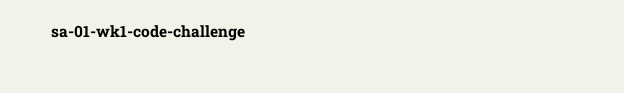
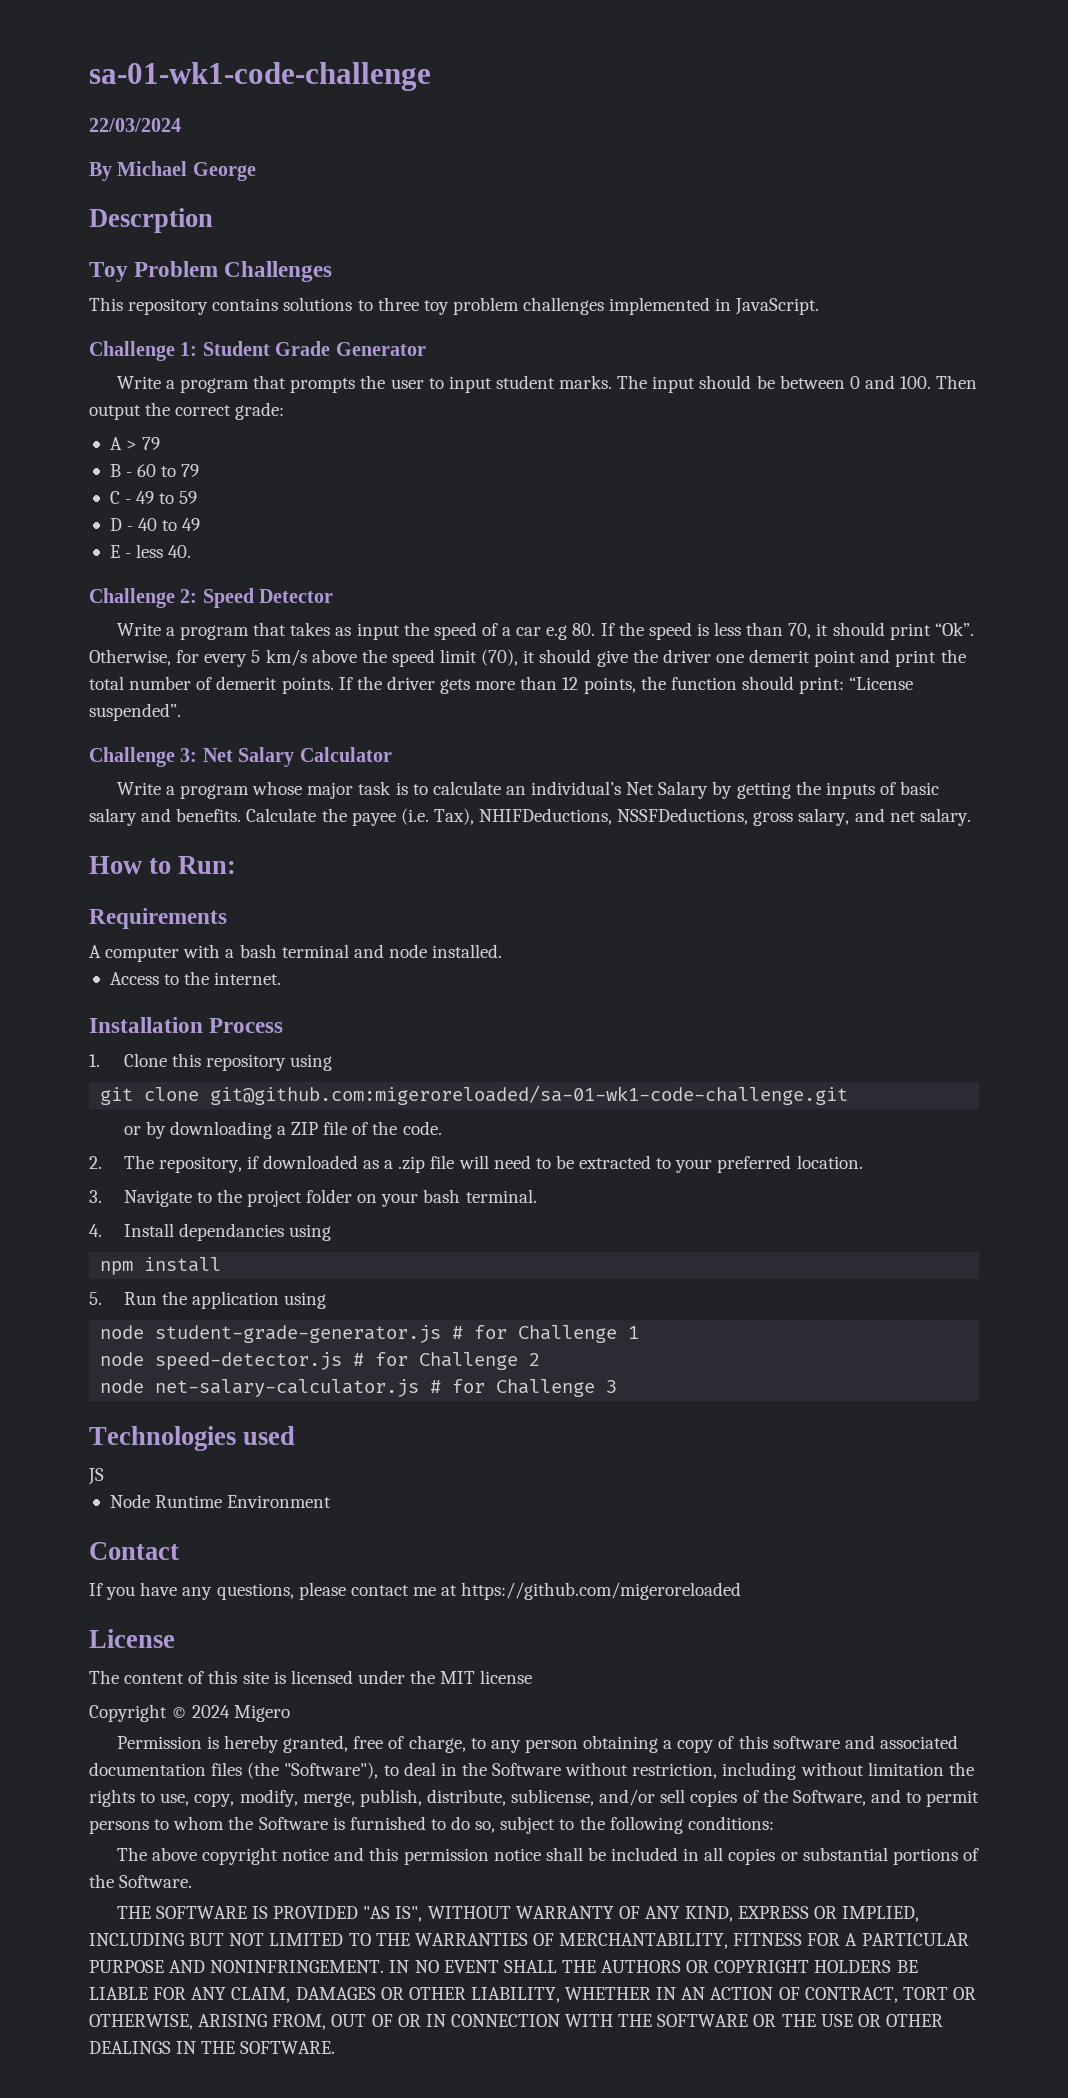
+ 22/03/2024
+ By Michael George
+ Descrption
+ Toy Problem Challenges
+ This repository contains solutions to three toy problem challenges implemented in JavaScript.
+ Challenge 1: Student Grade Generator
+ Write a program that prompts the user to input student marks. The input should be between 0 and 100. Then output the correct grade:
+ A > 79
+ B - 60 to 79
+ C - 49 to 59
+ D - 40 to 49
+ E - less 40.
+ Challenge 2: Speed Detector
+ Write a program that takes as input the speed of a car e.g 80. If the speed is less than 70, it should print “Ok”. Otherwise, for every 5 km/s above the speed limit (70), it should give the driver one demerit point and print the total number of demerit points. If the driver gets more than 12 points, the function should print: “License suspended”.
+ Challenge 3: Net Salary Calculator
+ Write a program whose major task is to calculate an individual’s Net Salary by getting the inputs of basic salary and benefits. Calculate the payee (i.e. Tax), NHIFDeductions, NSSFDeductions, gross salary, and net salary.
+ How to Run:
+ Requirements
+ A computer with a bash terminal and node installed.
+ Access to the internet.
+ Installation Process
+ 1. Clone this repository using
+ git clone git@github.com:migeroreloaded/sa-01-wk1-code-challenge.git
+ or by downloading a ZIP file of the code.
+ 2. The repository, if downloaded as a .zip file will need to be extracted to your preferred location.
+ 3. Navigate to the project folder on your bash terminal.
+ 4. Install dependancies using
+ npm install
+ 5. Run the application using
+ node student-grade-generator.js # for Challenge 1
+ node speed-detector.js # for Challenge 2
+ node net-salary-calculator.js # for Challenge 3
+ Technologies used
+ JS
+ Node Runtime Environment
+ Contact
+ If you have any questions, please contact me at https://github.com/migeroreloaded
+ License
+ The content of this site is licensed under the MIT license
+ Copyright © 2024 Migero
+ Permission is hereby granted, free of charge, to any person obtaining a copy of this software and associated documentation files (the "Software"), to deal in the Software without restriction, including without limitation the rights to use, copy, modify, merge, publish, distribute, sublicense, and/or sell copies of the Software, and to permit persons to whom the Software is furnished to do so, subject to the following conditions:
+ The above copyright notice and this permission notice shall be included in all copies or substantial portions of the Software.
+ THE SOFTWARE IS PROVIDED "AS IS", WITHOUT WARRANTY OF ANY KIND, EXPRESS OR IMPLIED, INCLUDING BUT NOT LIMITED TO THE WARRANTIES OF MERCHANTABILITY, FITNESS FOR A PARTICULAR PURPOSE AND NONINFRINGEMENT. IN NO EVENT SHALL THE AUTHORS OR COPYRIGHT HOLDERS BE LIABLE FOR ANY CLAIM, DAMAGES OR OTHER LIABILITY, WHETHER IN AN ACTION OF CONTRACT, TORT OR OTHERWISE, ARISING FROM, OUT OF OR IN CONNECTION WITH THE SOFTWARE OR THE USE OR OTHER DEALINGS IN THE SOFTWARE.

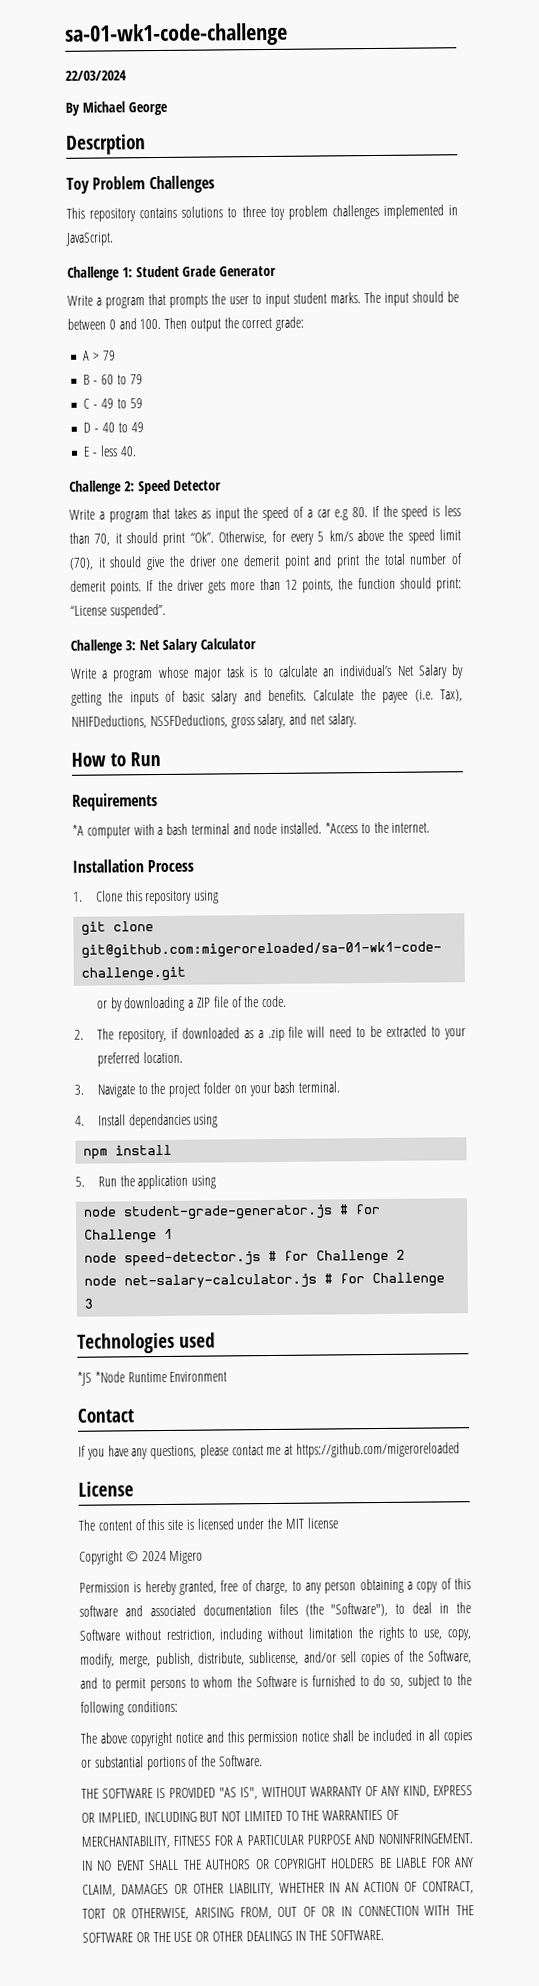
- How to Run:
+ How to Run
- A computer with a bash terminal and node installed.
- Access to the internet.
+ *A computer with a bash terminal and node installed. *Access to the internet.
- JS
- Node Runtime Environment
+ *JS *Node Runtime Environment

